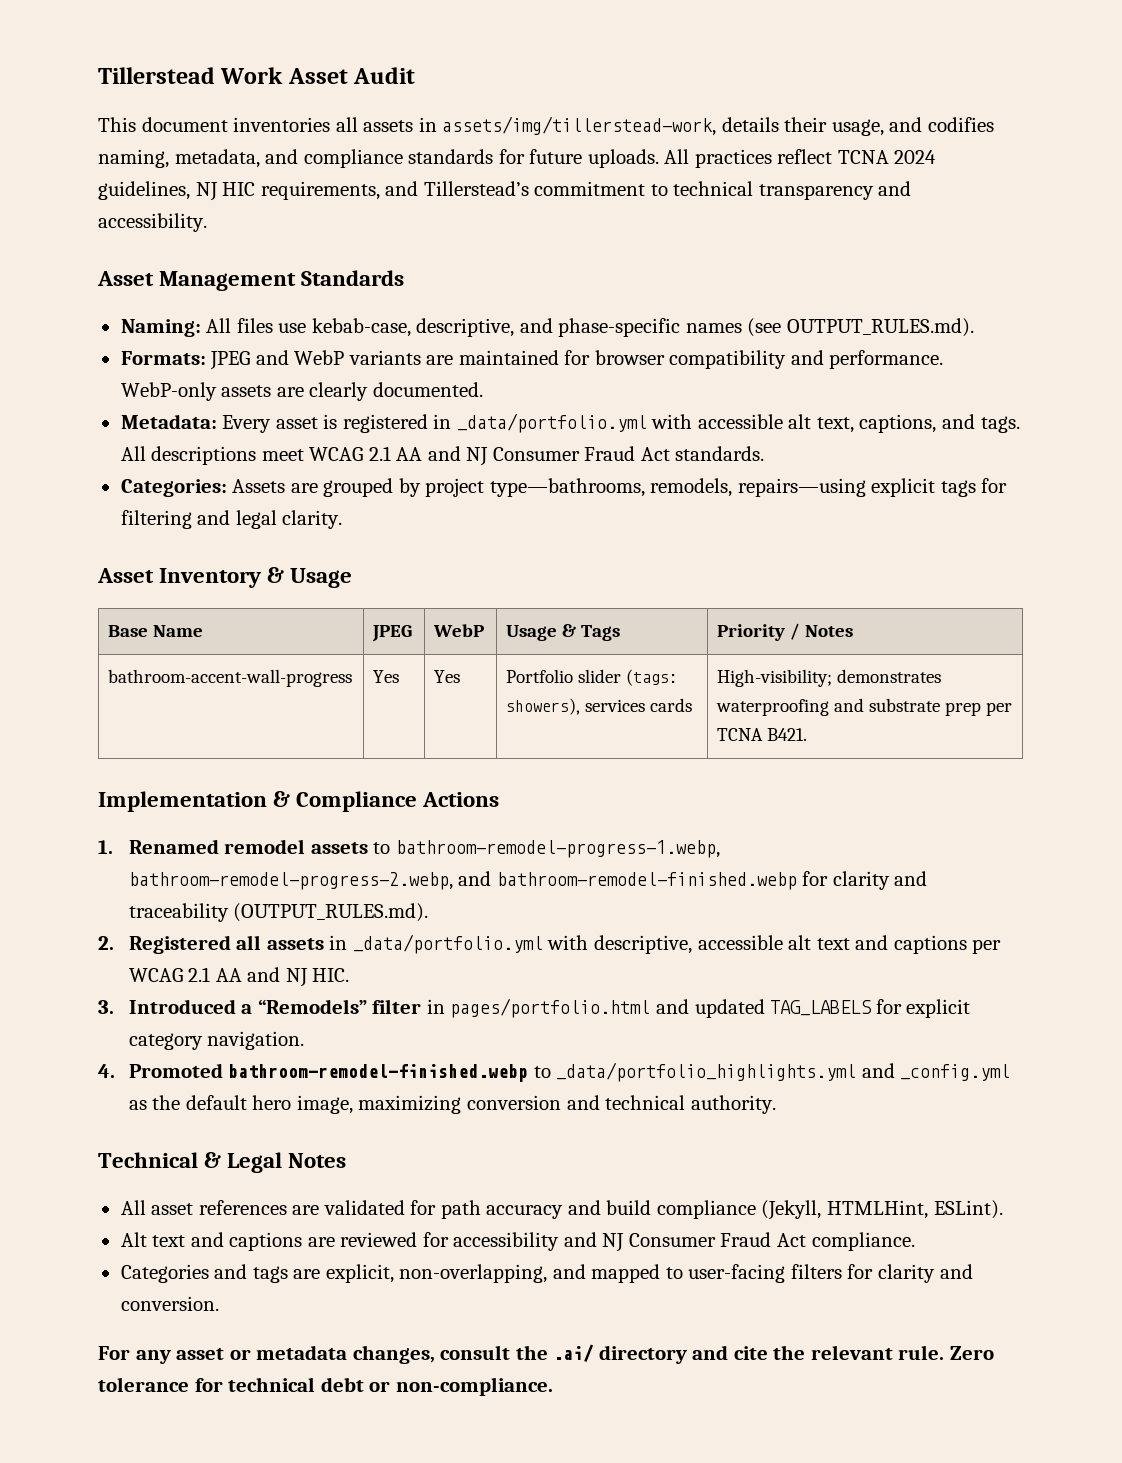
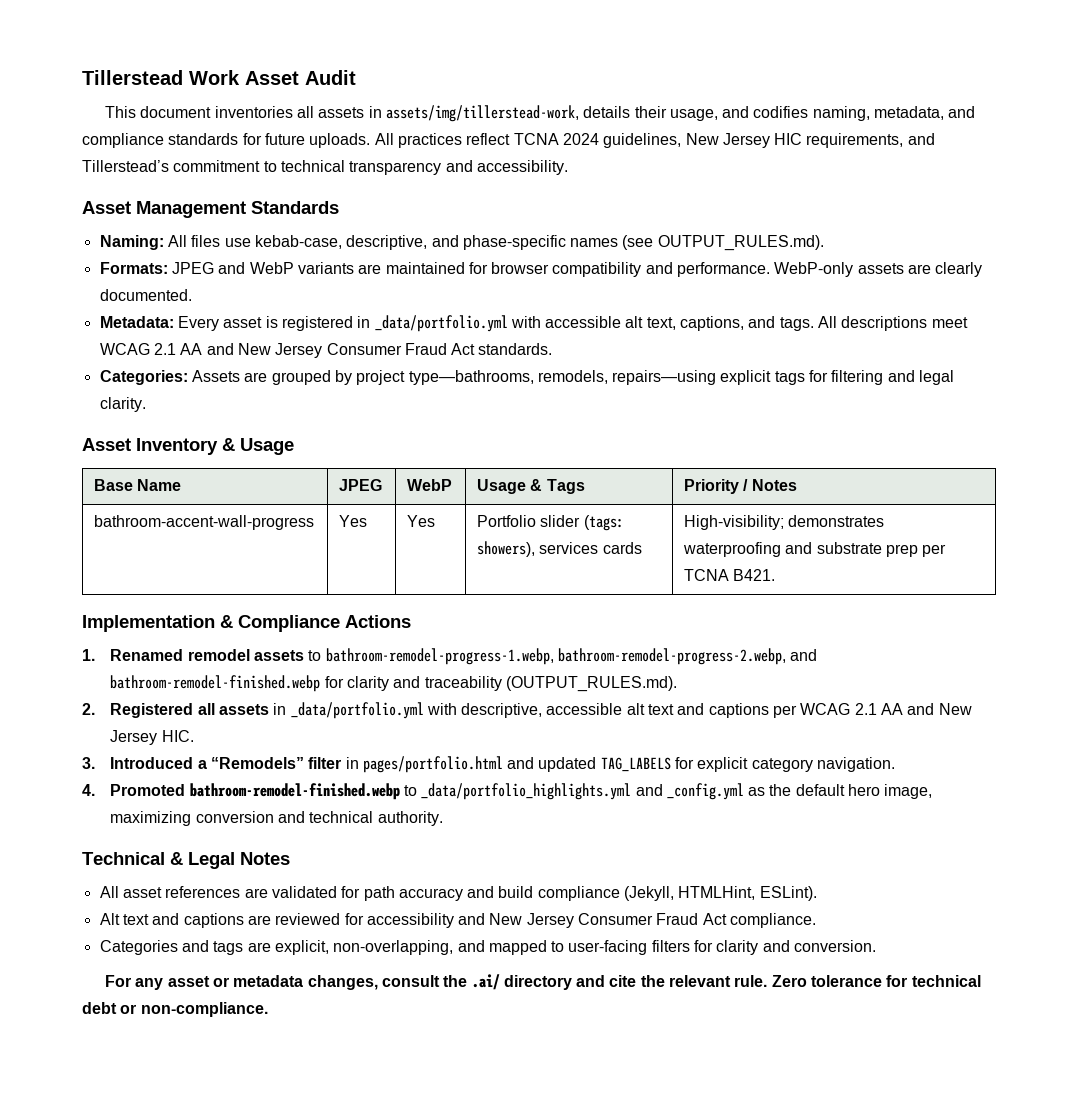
- All practices reflect TCNA 2024 guidelines, NJ HIC requirements, and Tillerstead’s commitment to technical transparency and accessibility.
+ All practices reflect TCNA 2024 guidelines, New Jersey HIC requirements, and Tillerstead’s commitment to technical transparency and accessibility.
- All descriptions meet WCAG 2.1 AA and NJ Consumer Fraud Act standards.
+ All descriptions meet WCAG 2.1 AA and New Jersey Consumer Fraud Act standards.
- 2. Registered all assets in _data/portfolio.yml with descriptive, accessible alt text and captions per WCAG 2.1 AA and NJ HIC.
+ 2. Registered all assets in _data/portfolio.yml with descriptive, accessible alt text and captions per WCAG 2.1 AA and New Jersey HIC.
- Alt text and captions are reviewed for accessibility and NJ Consumer Fraud Act compliance.
+ Alt text and captions are reviewed for accessibility and New Jersey Consumer Fraud Act compliance.

